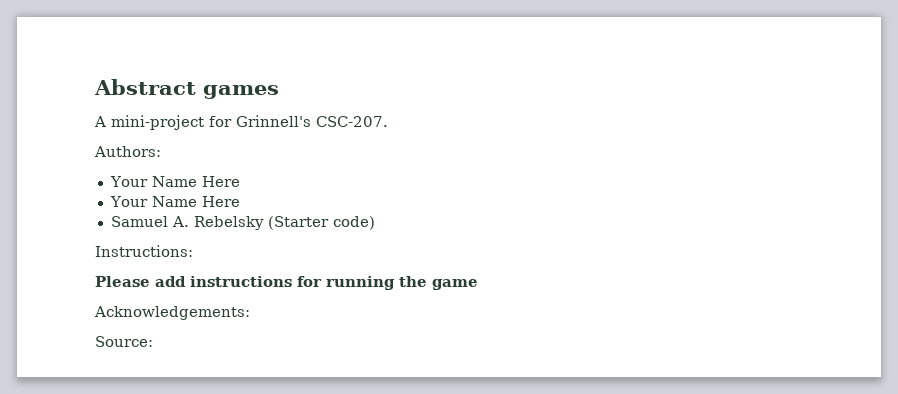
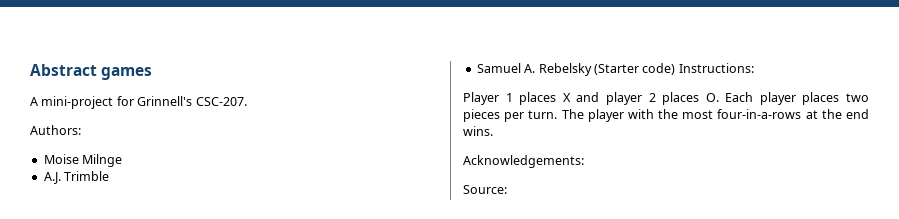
  Authors:
- Your Name Here
- Your Name Here
+ Moise Milnge
+ A.J. Trimble
- Samuel A. Rebelsky (Starter code)
- Instructions:
+ Samuel A. Rebelsky (Starter code) Instructions:
- Please add instructions for running the game
+ Player 1 places X and player 2 places O. Each player places two pieces per turn. The player with the most four-in-a-rows at the end wins.

